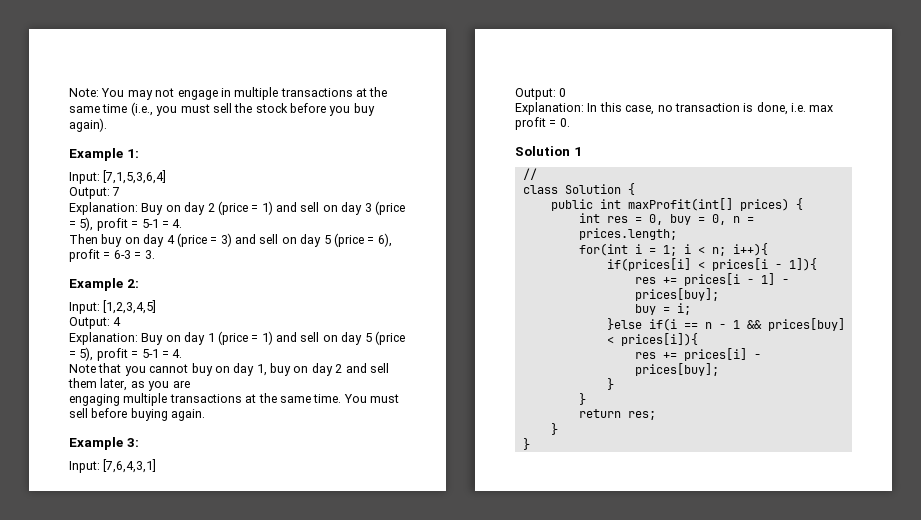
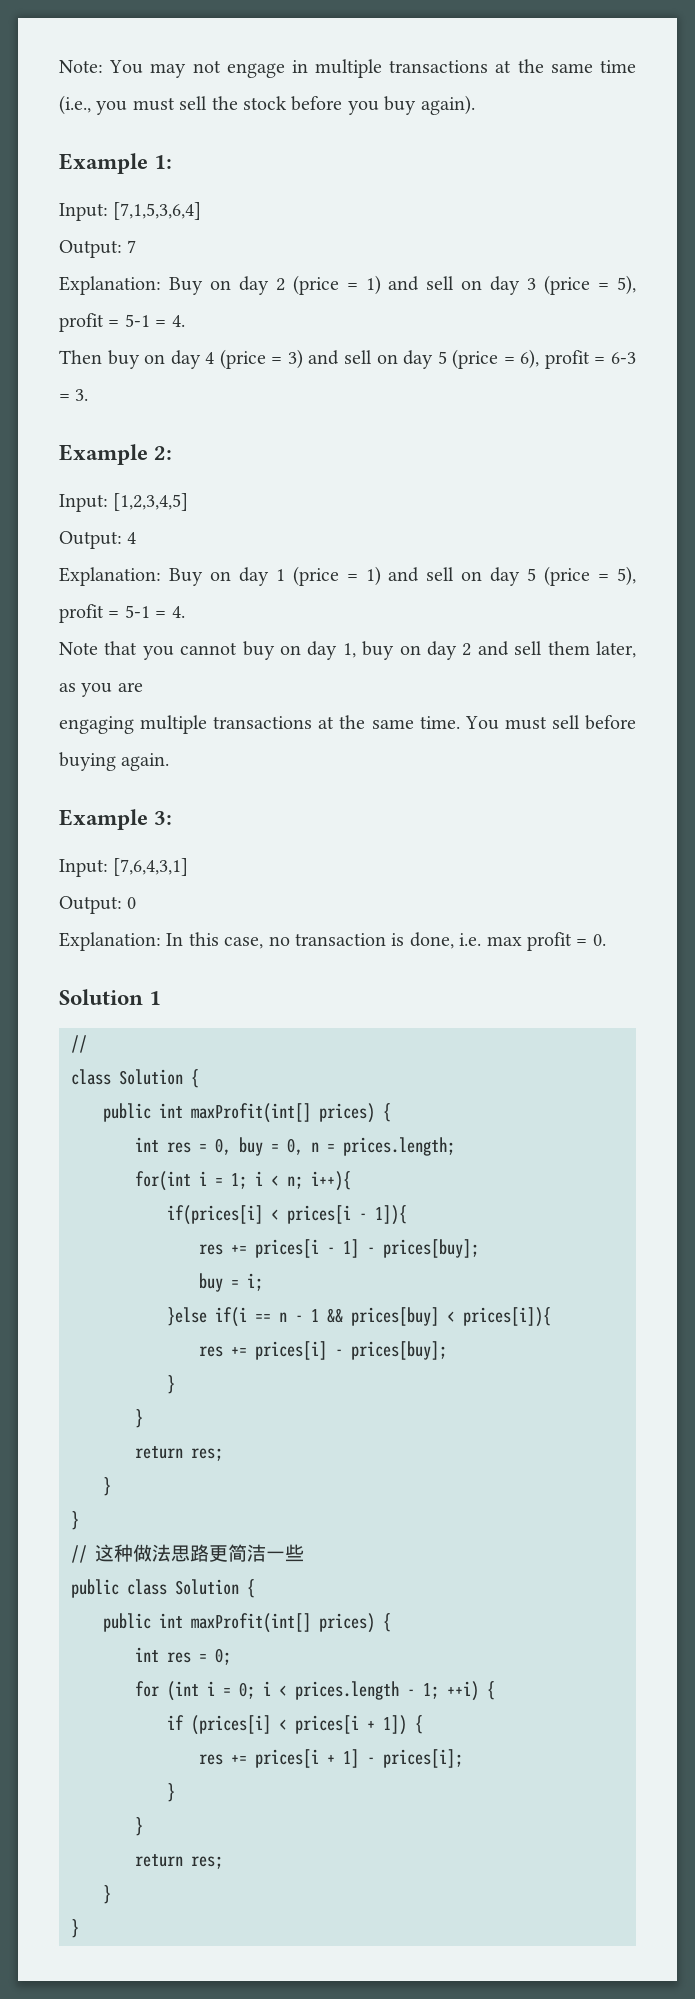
+ // 这种做法思路更简洁一些
+ public class Solution {
+ public int maxProfit(int[] prices) {
+ int res = 0;
+ for (int i = 0; i < prices.length - 1; ++i) {
+ if (prices[i] < prices[i + 1]) {
+ res += prices[i + 1] - prices[i];
+ }
+ }
+ return res;
+ }
+ }

